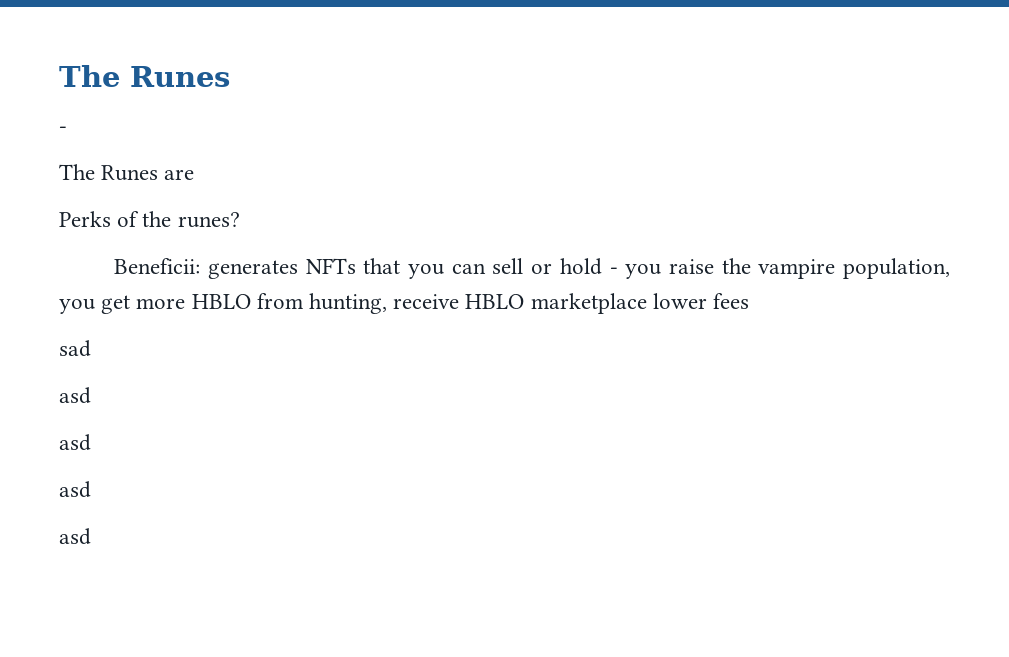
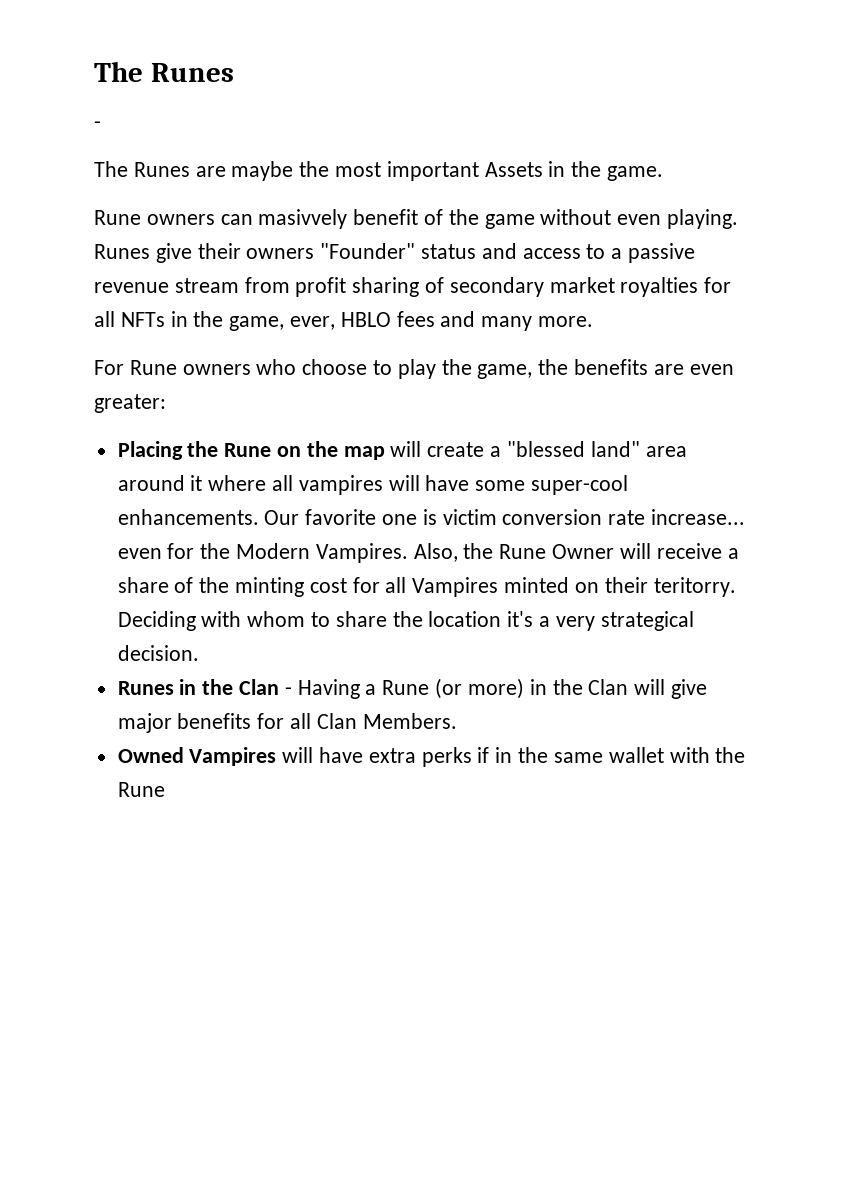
- The Runes are
- Perks of the runes?
- Beneficii: generates NFTs that you can sell or hold - you raise the vampire population, you get more HBLO from hunting, receive HBLO marketplace lower fees
- sad
- asd
- asd
- asd
- asd
+ The Runes are maybe the most important Assets in the game.
+ Rune owners can masivvely benefit of the game without even playing. Runes give their owners "Founder" status and access to a passive revenue stream from profit sharing of secondary market royalties for all NFTs in the game, ever, HBLO fees and many more.
+ For Rune owners who choose to play the game, the benefits are even greater:
+ Placing the Rune on the map will create a "blessed land" area around it where all vampires will have some super-cool enhancements. Our favorite one is victim conversion rate increase... even for the Modern Vampires. Also, the Rune Owner will receive a share of the minting cost for all Vampires minted on their teritorry. Deciding with whom to share the location it's a very strategical decision.
+ Runes in the Clan - Having a Rune (or more) in the Clan will give major benefits for all Clan Members.
+ Owned Vampires will have extra perks if in the same wallet with the Rune

